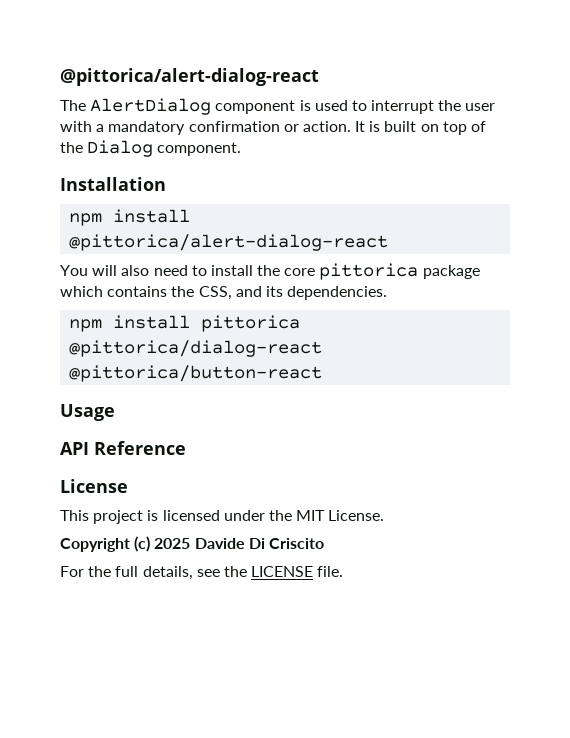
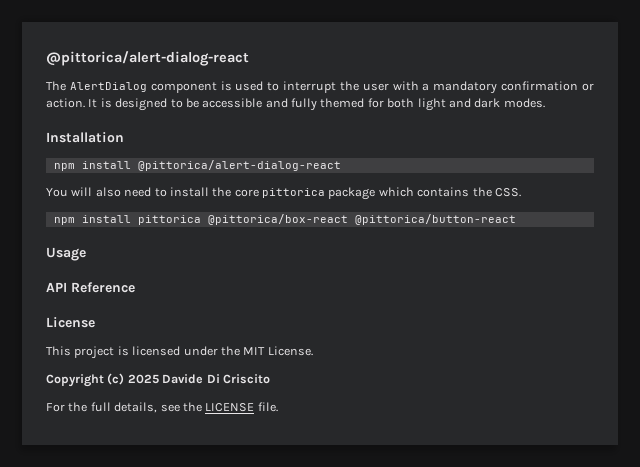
- It is built on top of the Dialog component.
+ It is designed to be accessible and fully themed for both light and dark modes.
- You will also need to install the core pittorica package which contains the CSS, and its dependencies.
+ You will also need to install the core pittorica package which contains the CSS.
- npm install pittorica @pittorica/dialog-react @pittorica/button-react
+ npm install pittorica @pittorica/box-react @pittorica/button-react

